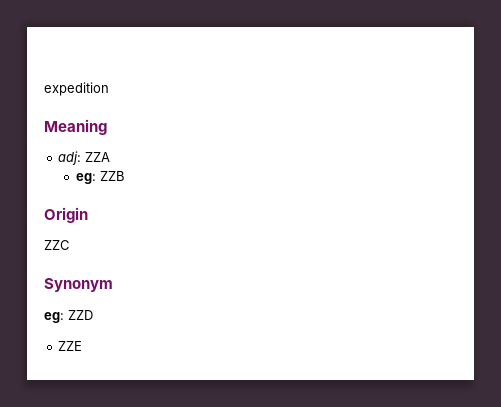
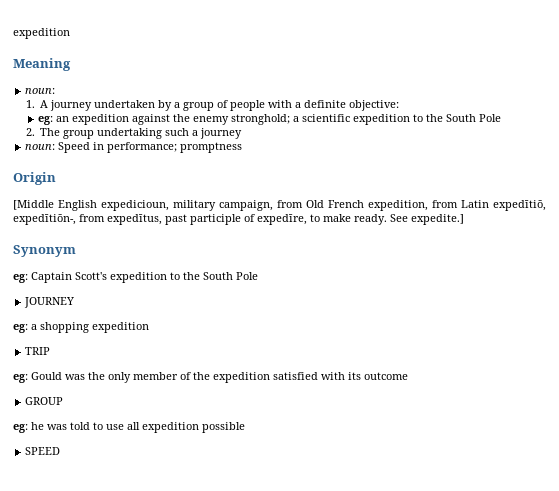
  Meaning
- adj: ZZA
- eg: ZZB
+ noun:
+ 1. A journey undertaken by a group of people with a definite objective:
+ eg: an expedition against the enemy stronghold; a scientific expedition to the South Pole
+ 2. The group undertaking such a journey
+ noun: Speed in performance; promptness
  Origin
- ZZC
+ [Middle English expedicioun, military campaign, from Old French expedition, from Latin expedītiō, expedītiōn-, from expedītus, past participle of expedīre, to make ready. See expedite.]
  Synonym
- eg: ZZD
- ZZE
+ eg: Captain Scott's expedition to the South Pole
+ JOURNEY
+ eg: a shopping expedition
+ TRIP
+ eg: Gould was the only member of the expedition satisfied with its outcome
+ GROUP
+ eg: he was told to use all expedition possible
+ SPEED

